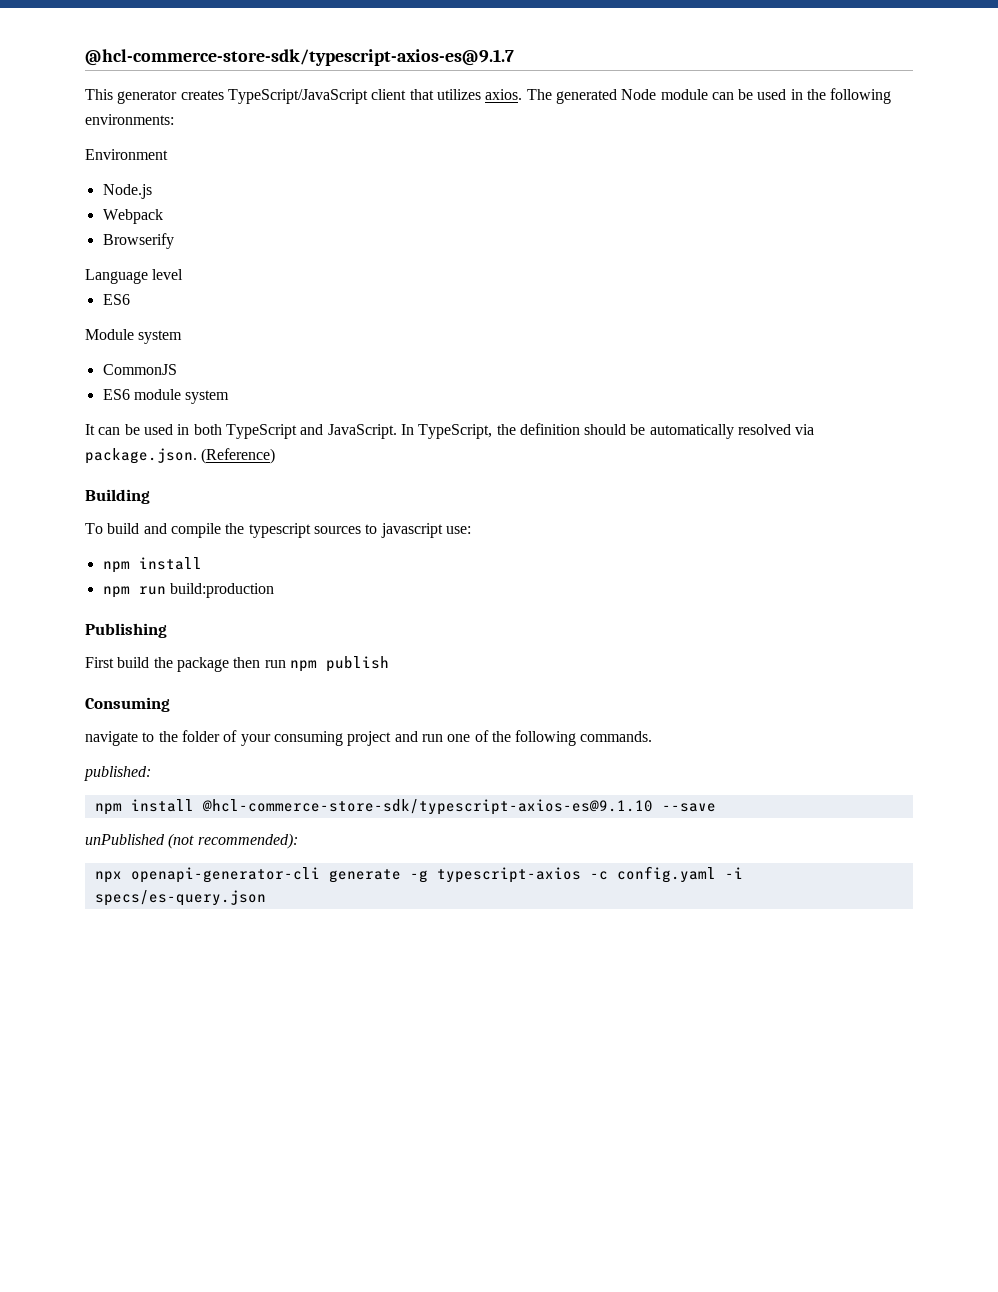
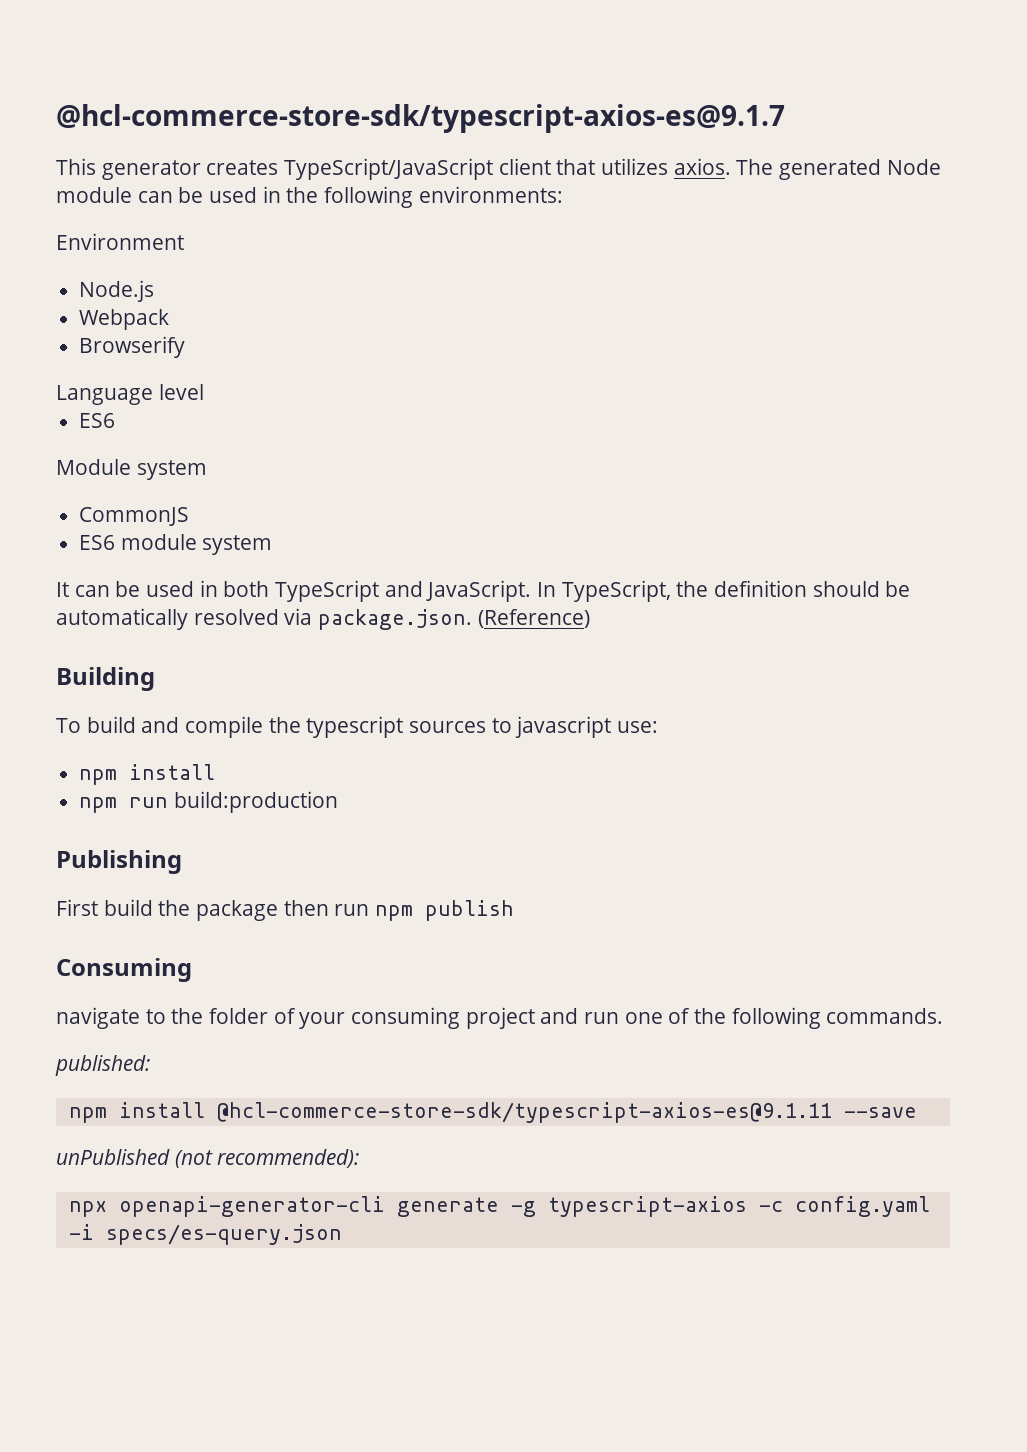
- npm install @hcl-commerce-store-sdk/typescript-axios-es@9.1.10 --save
+ npm install @hcl-commerce-store-sdk/typescript-axios-es@9.1.11 --save

